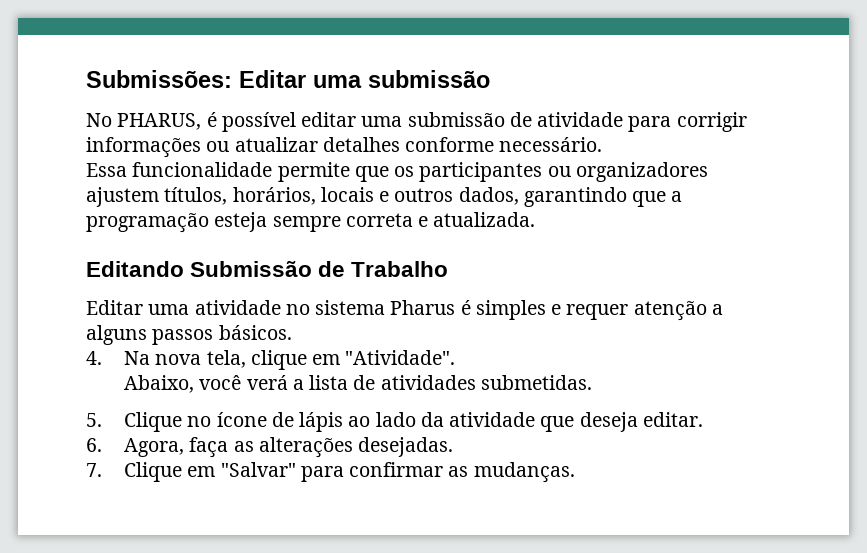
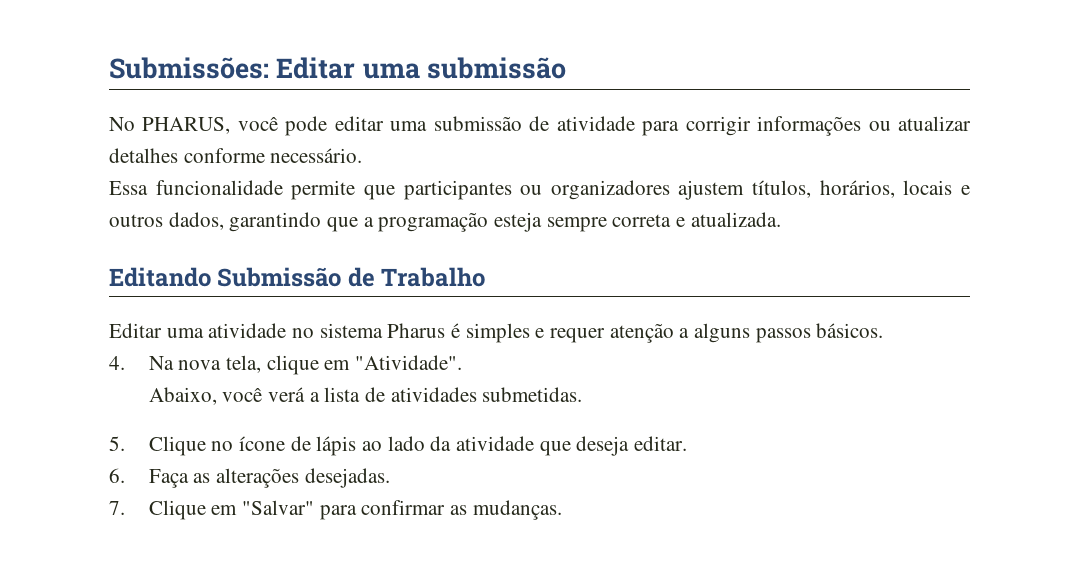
- No PHARUS, é possível editar uma submissão de atividade para corrigir informações ou atualizar detalhes conforme necessário.
+ No PHARUS, você pode editar uma submissão de atividade para corrigir informações ou atualizar detalhes conforme necessário.
- Essa funcionalidade permite que os participantes ou organizadores ajustem títulos, horários, locais e outros dados, garantindo que a programação esteja sempre correta e atualizada.
+ Essa funcionalidade permite que participantes ou organizadores ajustem títulos, horários, locais e outros dados, garantindo que a programação esteja sempre correta e atualizada.
- 6. Agora, faça as alterações desejadas.
+ 6. Faça as alterações desejadas.

